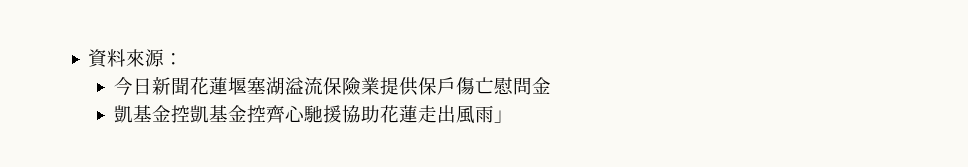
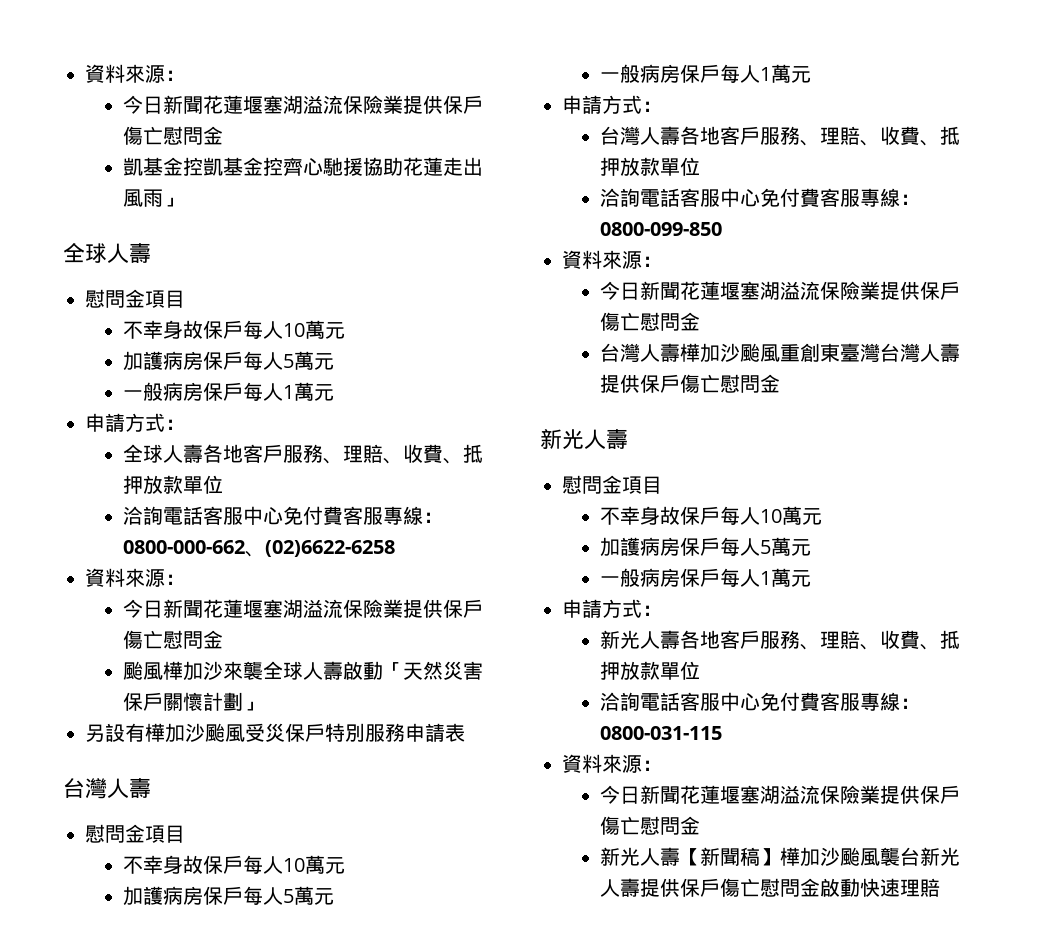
  凱基金控凱基金控齊心馳援協助花蓮走出風雨」
+ 全球人壽
+ 慰問金項目
+ 不幸身故保戶每人10萬元
+ 加護病房保戶每人5萬元
+ 一般病房保戶每人1萬元
+ 申請方式：
+ 全球人壽各地客戶服務、理賠、收費、抵押放款單位
+ 洽詢電話客服中心免付費客服專線：0800-000-662、(02)6622-6258
+ 資料來源：
+ 今日新聞花蓮堰塞湖溢流保險業提供保戶傷亡慰問金
+ 颱風樺加沙來襲全球人壽啟動「天然災害保戶關懷計劃」
+ 另設有樺加沙颱風受災保戶特別服務申請表
+ 台灣人壽
+ 慰問金項目
+ 不幸身故保戶每人10萬元
+ 加護病房保戶每人5萬元
+ 一般病房保戶每人1萬元
+ 申請方式：
+ 台灣人壽各地客戶服務、理賠、收費、抵押放款單位
+ 洽詢電話客服中心免付費客服專線：0800-099-850
+ 資料來源：
+ 今日新聞花蓮堰塞湖溢流保險業提供保戶傷亡慰問金
+ 台灣人壽樺加沙颱風重創東臺灣台灣人壽提供保戶傷亡慰問金
+ 新光人壽
+ 慰問金項目
+ 不幸身故保戶每人10萬元
+ 加護病房保戶每人5萬元
+ 一般病房保戶每人1萬元
+ 申請方式：
+ 新光人壽各地客戶服務、理賠、收費、抵押放款單位
+ 洽詢電話客服中心免付費客服專線：0800-031-115
+ 資料來源：
+ 今日新聞花蓮堰塞湖溢流保險業提供保戶傷亡慰問金
+ 新光人壽【新聞稿】樺加沙颱風襲台新光人壽提供保戶傷亡慰問金啟動快速理賠

